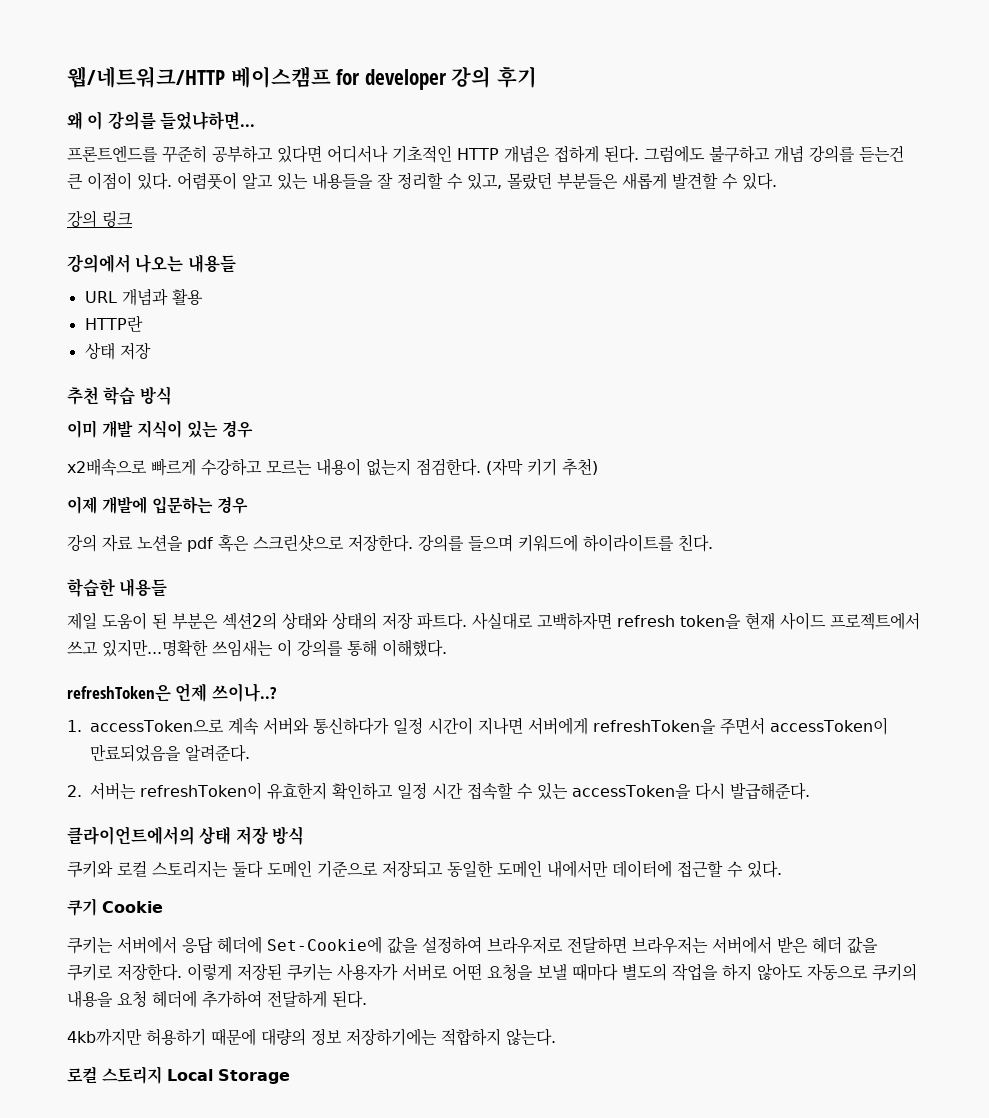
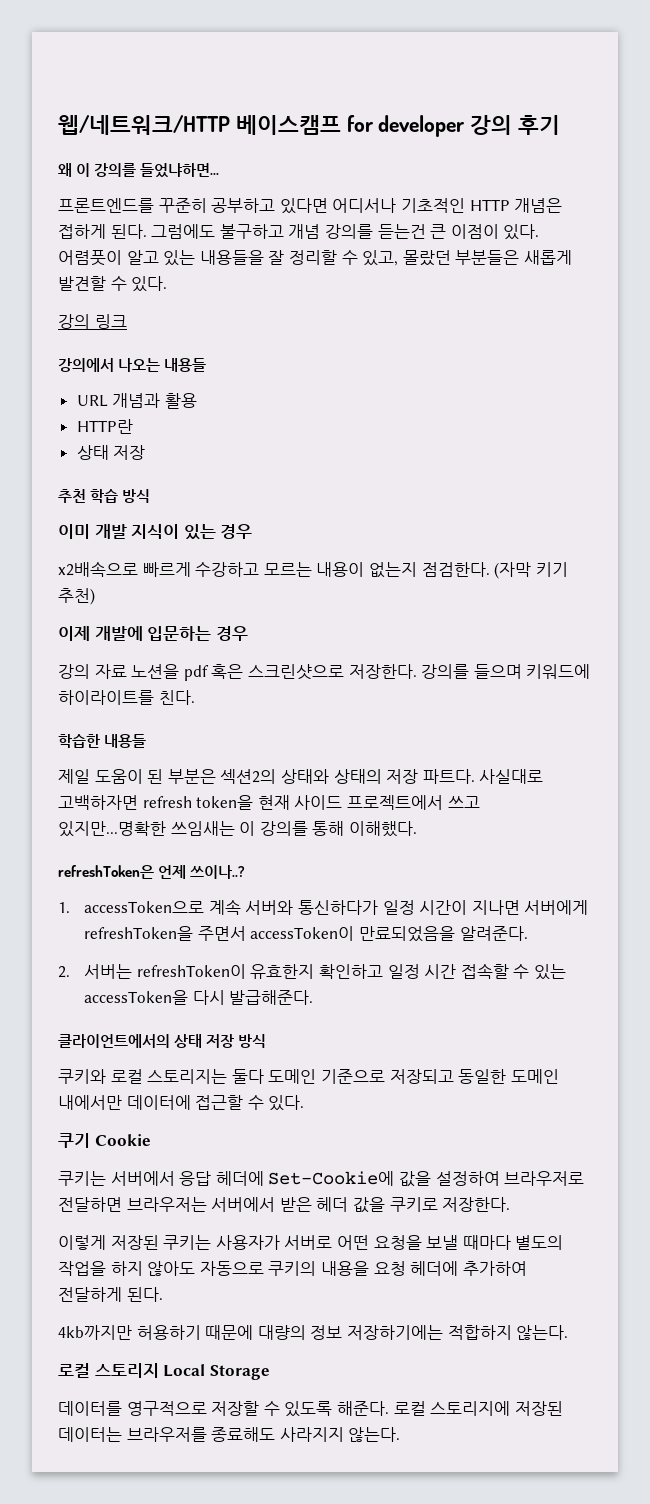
- 쿠키는 서버에서 응답 헤더에 Set-Cookie에 값을 설정하여 브라우저로 전달하면 브라우저는 서버에서 받은 헤더 값을 쿠키로 저장한다. 이렇게 저장된 쿠키는 사용자가 서버로 어떤 요청을 보낼 때마다 별도의 작업을 하지 않아도 자동으로 쿠키의 내용을 요청 헤더에 추가하여 전달하게 된다.
+ 쿠키는 서버에서 응답 헤더에 Set-Cookie에 값을 설정하여 브라우저로 전달하면 브라우저는 서버에서 받은 헤더 값을 쿠키로 저장한다.
+ 이렇게 저장된 쿠키는 사용자가 서버로 어떤 요청을 보낼 때마다 별도의 작업을 하지 않아도 자동으로 쿠키의 내용을 요청 헤더에 추가하여 전달하게 된다.
+ 데이터를 영구적으로 저장할 수 있도록 해준다. 로컬 스토리지에 저장된 데이터는 브라우저를 종료해도 사라지지 않는다.

